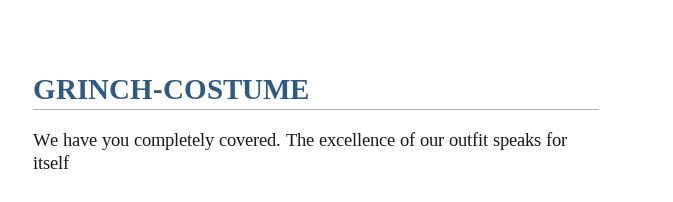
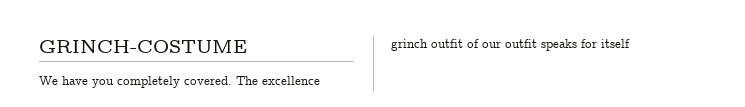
- The excellence of our outfit speaks for itself
+ The excellence grinch outfit of our outfit speaks for itself

